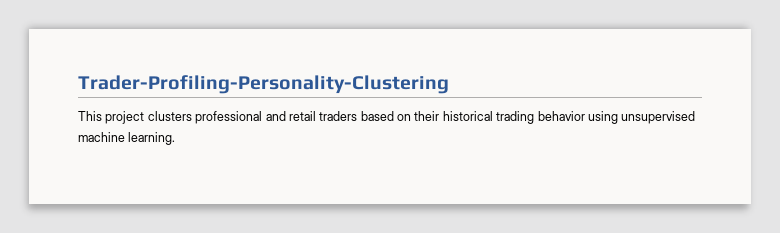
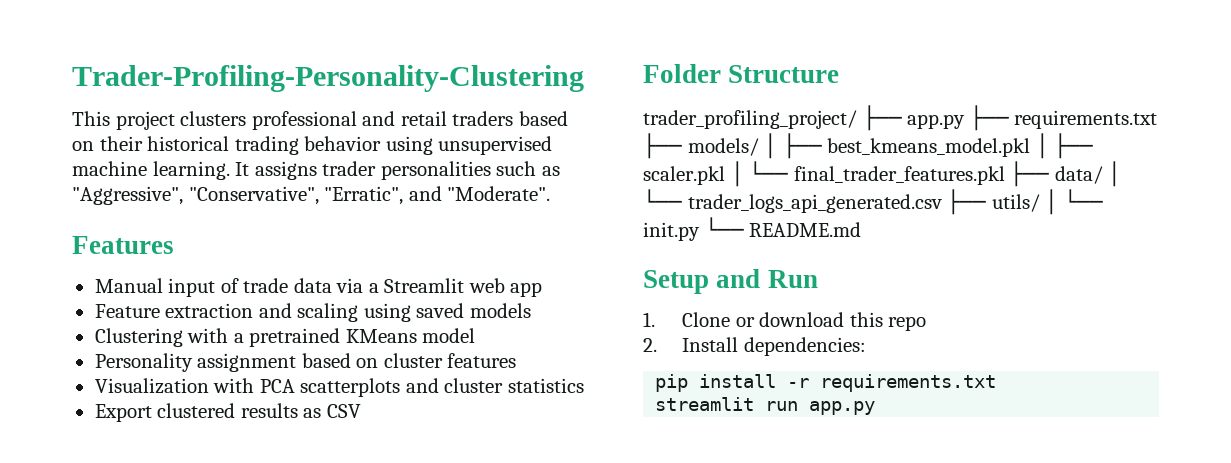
+ It assigns trader personalities such as "Aggressive", "Conservative", "Erratic", and "Moderate".
+ Features
+ Manual input of trade data via a Streamlit web app
+ Feature extraction and scaling using saved models
+ Clustering with a pretrained KMeans model
+ Personality assignment based on cluster features
+ Visualization with PCA scatterplots and cluster statistics
+ Export clustered results as CSV
+ Folder Structure
+ trader_profiling_project/ ├── app.py ├── requirements.txt ├── models/ │ ├── best_kmeans_model.pkl │ ├── scaler.pkl │ └── final_trader_features.pkl ├── data/ │ └── trader_logs_api_generated.csv ├── utils/ │ └── init.py └── README.md
+ Setup and Run
+ 1. Clone or download this repo
+ 2. Install dependencies:
+ pip install -r requirements.txt
+ streamlit run app.py

